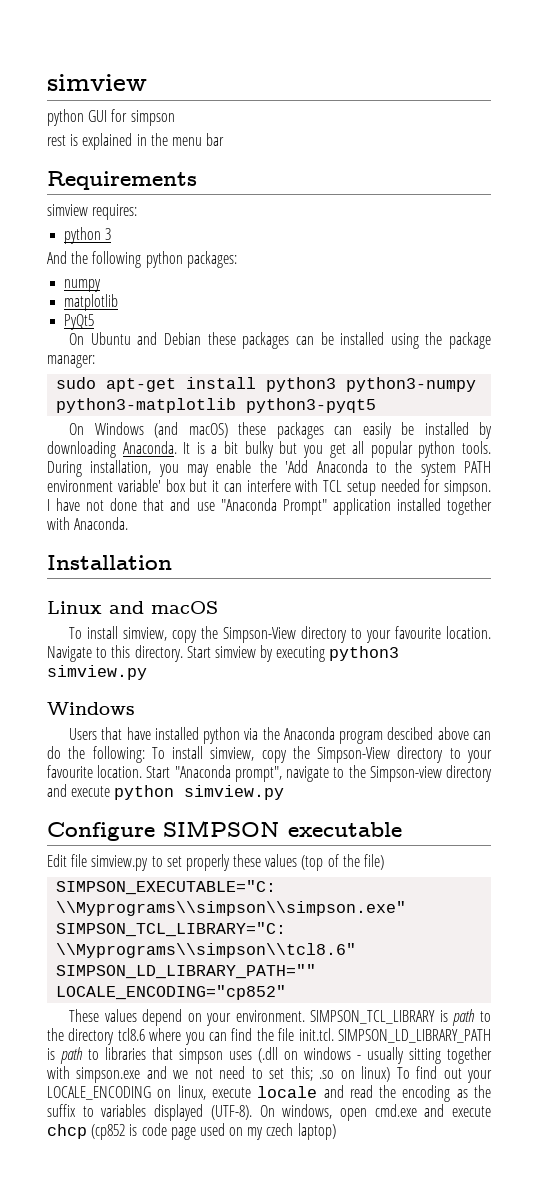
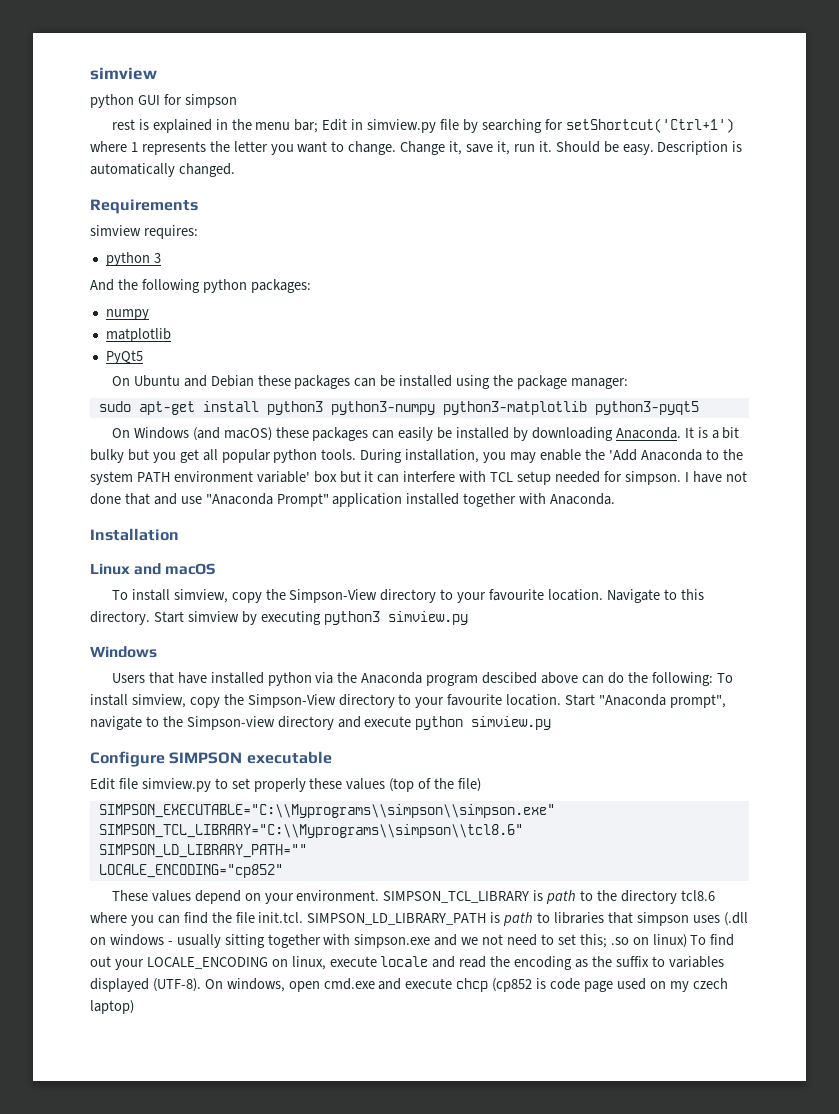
- rest is explained in the menu bar
+ rest is explained in the menu bar; Edit in simview.py file by searching for setShortcut('Ctrl+1') where 1 represents the letter you want to change. Change it, save it, run it. Should be easy. Description is automatically changed.

